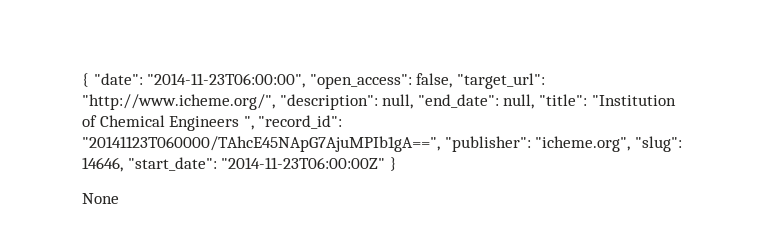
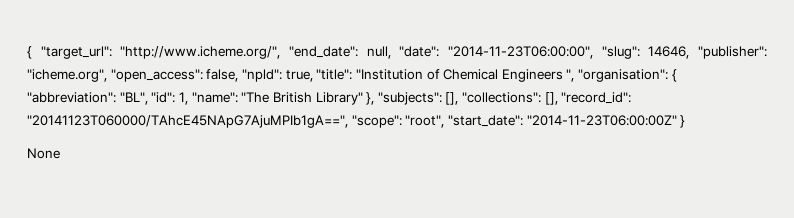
- { "date": "2014-11-23T06:00:00", "open_access": false, "target_url": "http://www.icheme.org/", "description": null, "end_date": null, "title": "Institution of Chemical Engineers ", "record_id": "20141123T060000/TAhcE45NApG7AjuMPIb1gA==", "publisher": "icheme.org", "slug": 14646, "start_date": "2014-11-23T06:00:00Z" }
+ { "target_url": "http://www.icheme.org/", "end_date": null, "date": "2014-11-23T06:00:00", "slug": 14646, "publisher": "icheme.org", "open_access": false, "npld": true, "title": "Institution of Chemical Engineers ", "organisation": { "abbreviation": "BL", "id": 1, "name": "The British Library" }, "subjects": [], "collections": [], "record_id": "20141123T060000/TAhcE45NApG7AjuMPIb1gA==", "scope": "root", "start_date": "2014-11-23T06:00:00Z" }

